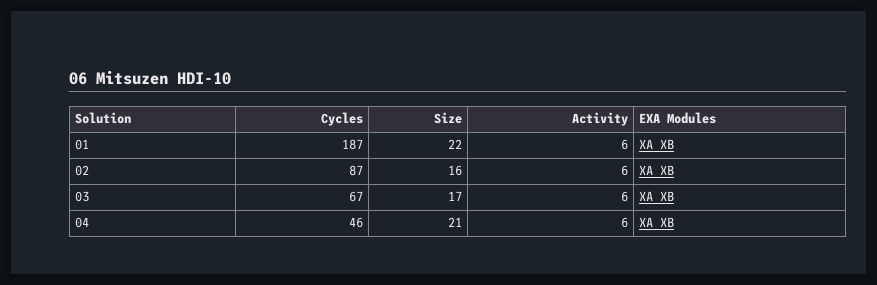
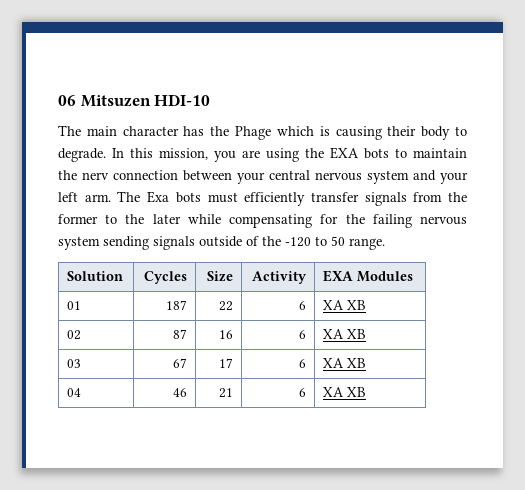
+ The main character has the Phage which is causing their body to degrade. In this mission, you are using the EXA bots to maintain the nerv connection between your central nervous system and your left arm. The Exa bots must efficiently transfer signals from the former to the later while compensating for the failing nervous system sending signals outside of the -120 to 50 range.

